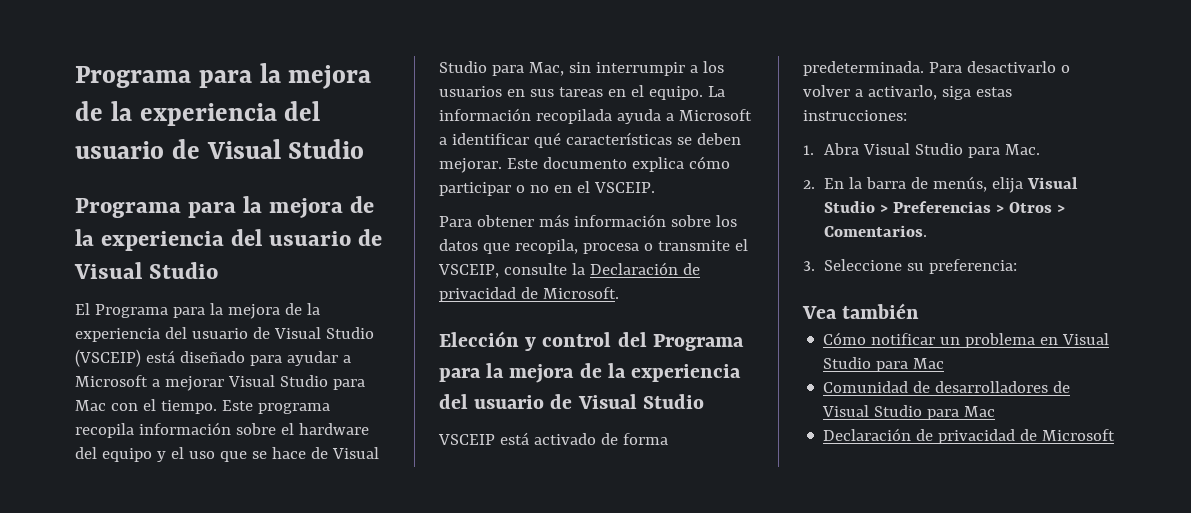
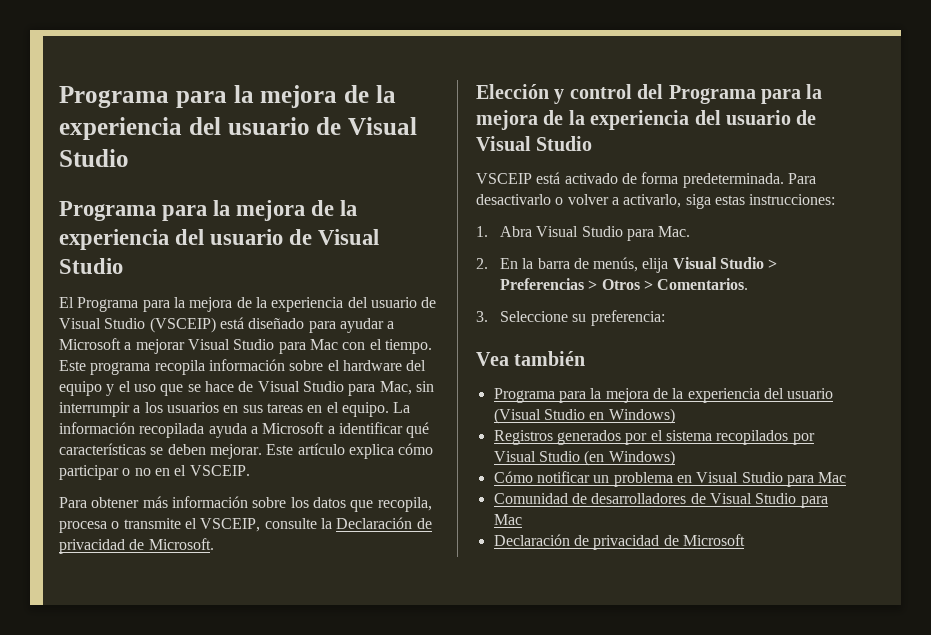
- Este documento explica cómo participar o no en el VSCEIP.
+ Este artículo explica cómo participar o no en el VSCEIP.
+ Programa para la mejora de la experiencia del usuario (Visual Studio en Windows)
+ Registros generados por el sistema recopilados por Visual Studio (en Windows)

